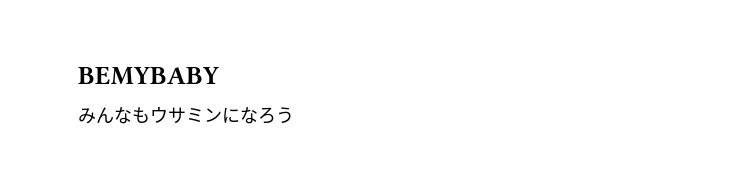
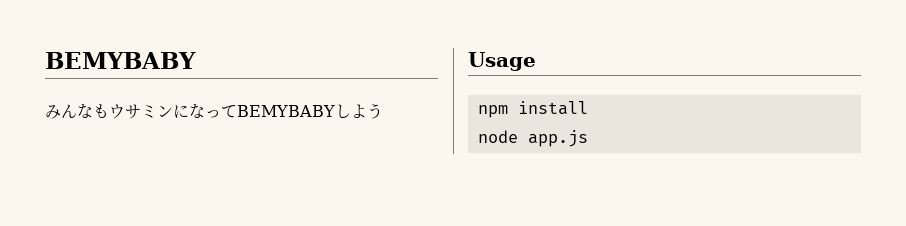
- みんなもウサミンになろう
+ みんなもウサミンになってBEMYBABYしよう
+ Usage
+ npm install
+ node app.js

